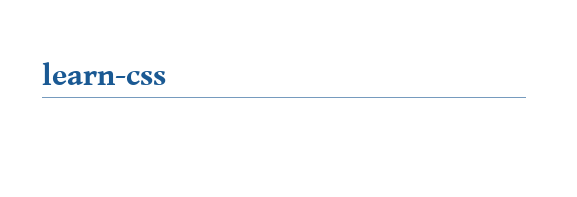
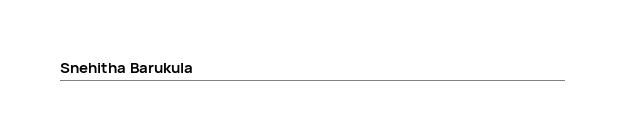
- learn-css
+ Snehitha Barukula

